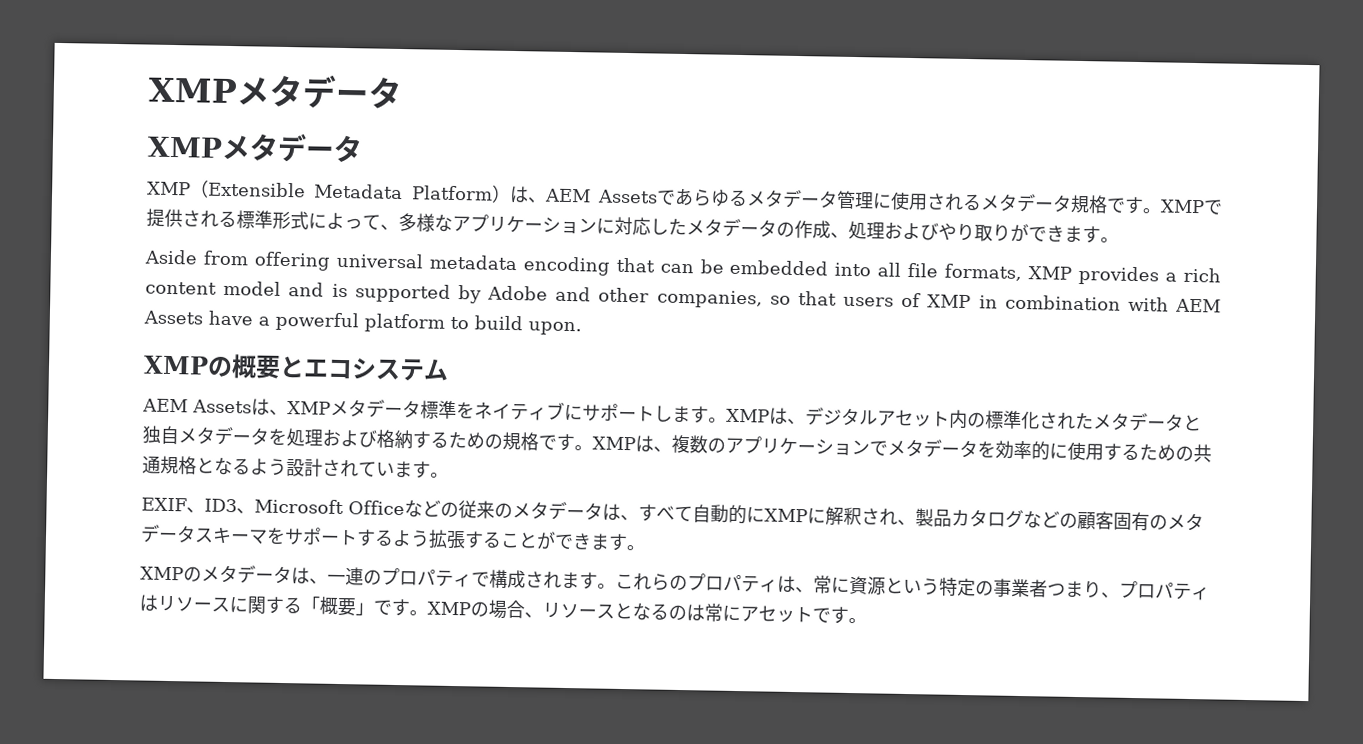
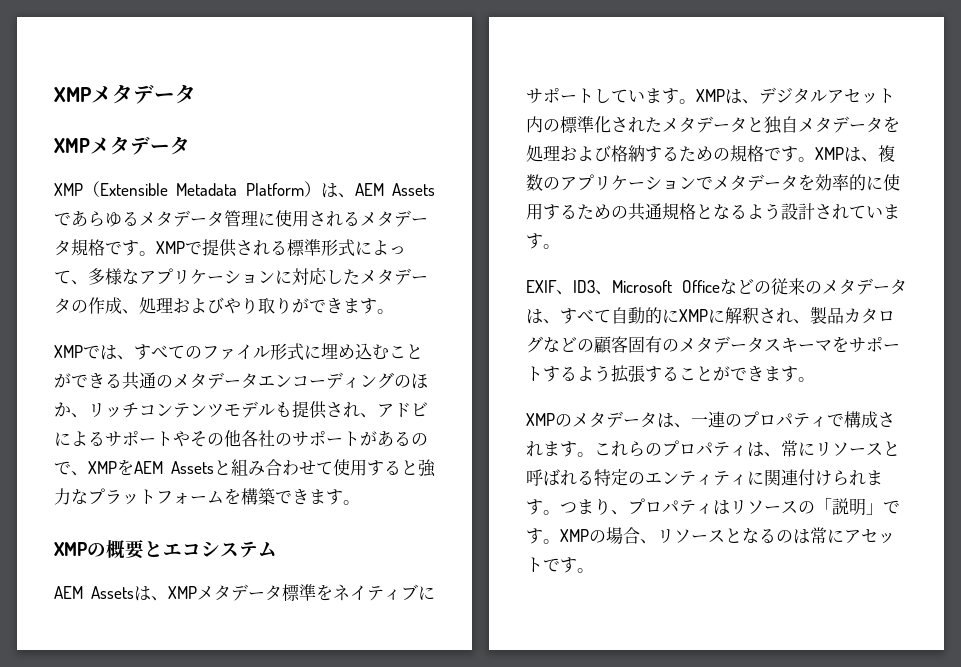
- Aside from offering universal metadata encoding that can be embedded into all file formats, XMP provides a rich content model and is supported by Adobe and other companies, so that users of XMP in combination with AEM Assets have a powerful platform to build upon.
+ XMPでは、すべてのファイル形式に埋め込むことができる共通のメタデータエンコーディングのほか、リッチコンテンツモデルも提供され、アドビによるサポートやその他各社のサポートがあるので、XMPをAEM Assetsと組み合わせて使用すると強力なプラットフォームを構築できます。
- AEM Assetsは、XMPメタデータ標準をネイティブにサポートします。
+ AEM Assetsは、XMPメタデータ標準をネイティブにサポートしています。
- これらのプロパティは、常に資源という特定の事業者つまり、プロパティはリソースに関する「概要」です。
+ これらのプロパティは、常にリソースと呼ばれる特定のエンティティに関連付けられます。つまり、プロパティはリソースの「説明」です。

